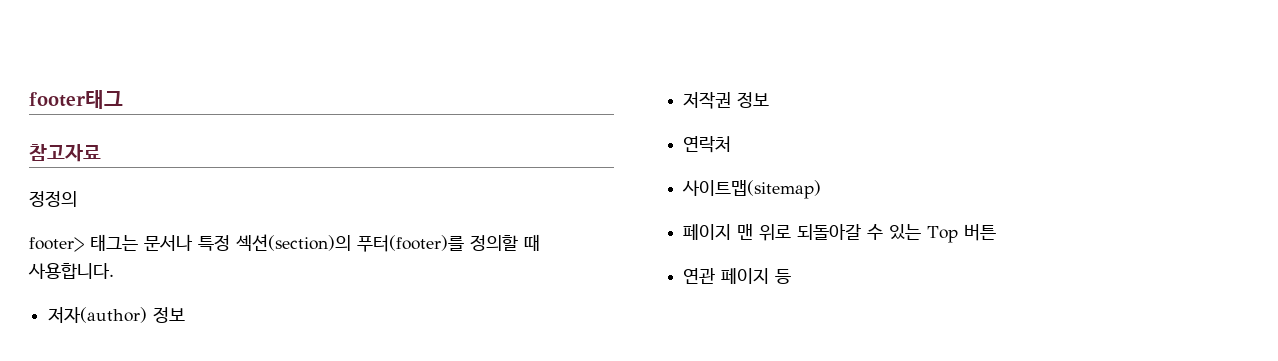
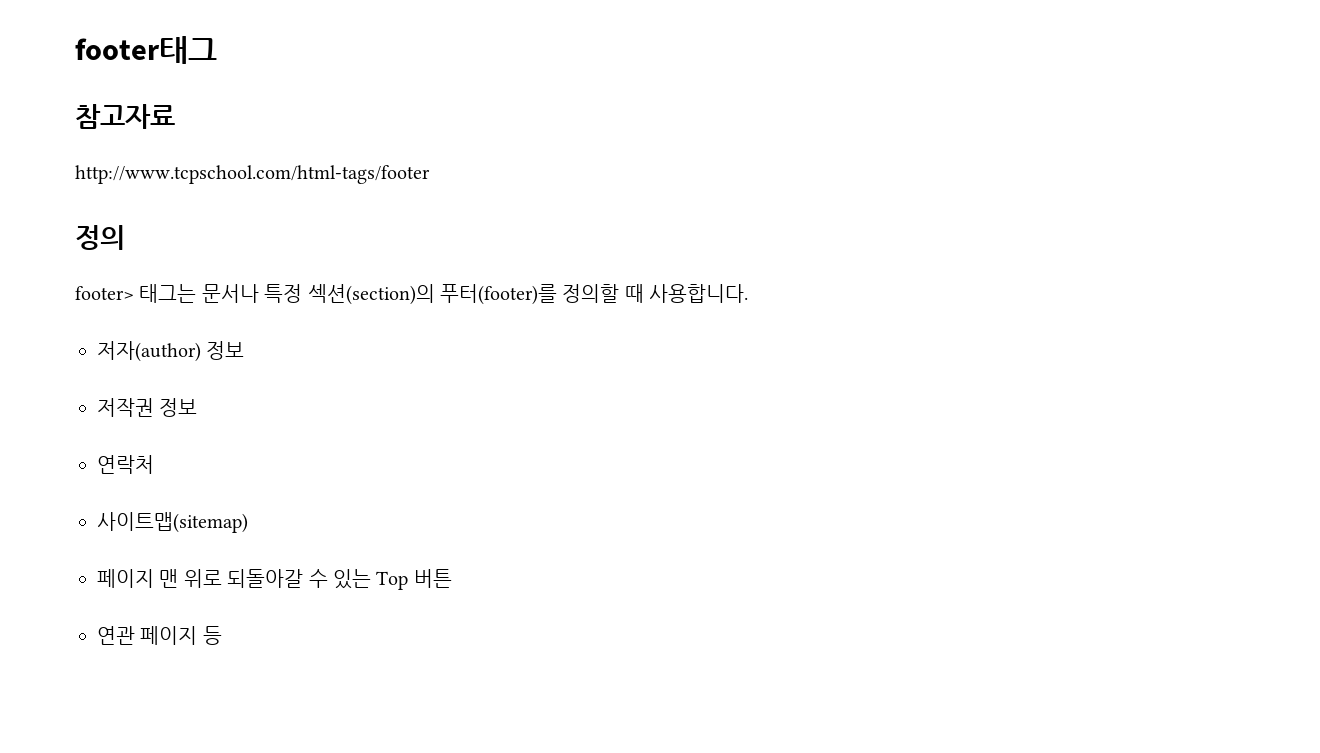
- 정정의
+ http://www.tcpschool.com/html-tags/footer
+ 정의

